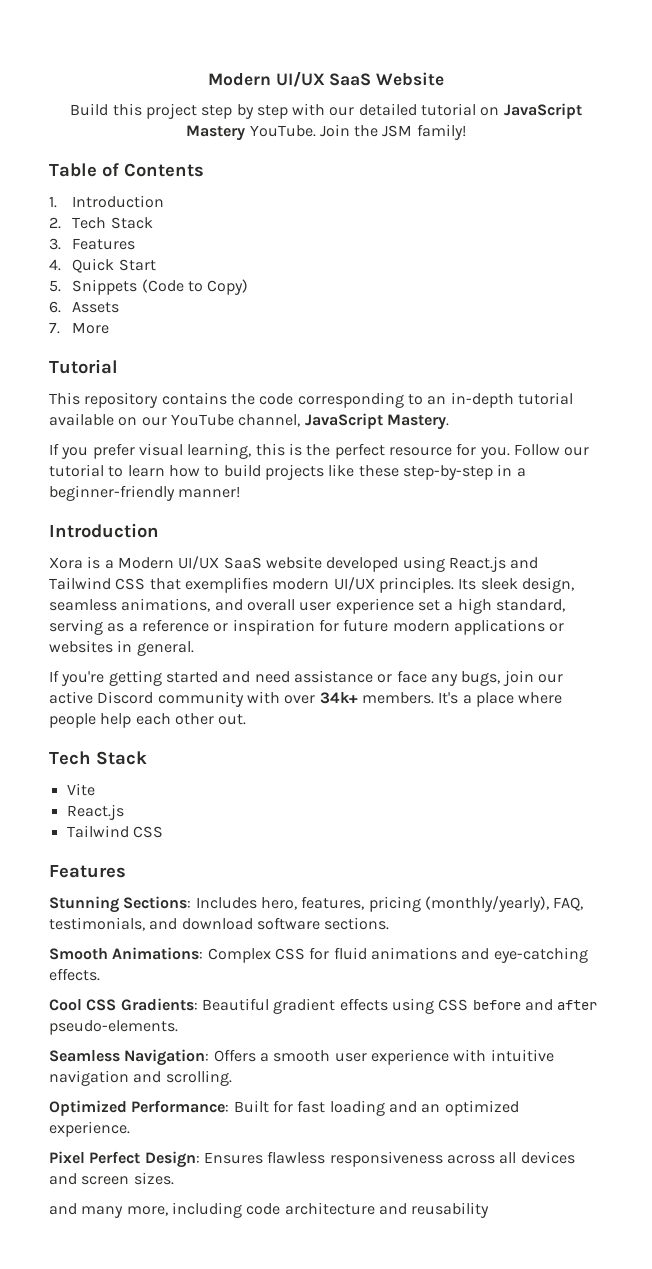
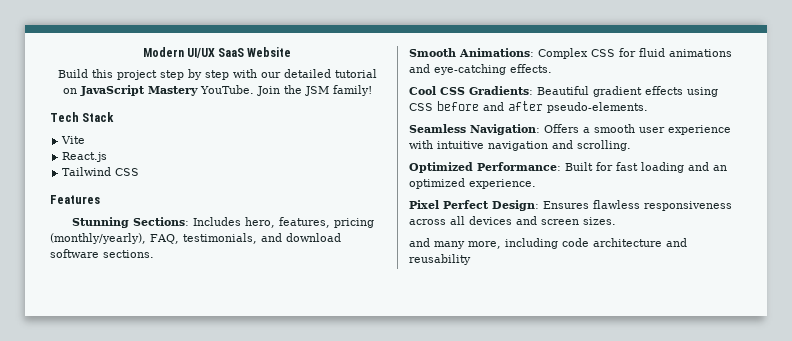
- Table of Contents
- 1. Introduction
- 2. Tech Stack
- 3. Features
- 4. Quick Start
- 5. Snippets (Code to Copy)
- 6. Assets
- 7. More
- Tutorial
- This repository contains the code corresponding to an in-depth tutorial available on our YouTube channel, JavaScript Mastery.
- If you prefer visual learning, this is the perfect resource for you. Follow our tutorial to learn how to build projects like these step-by-step in a beginner-friendly manner!
- Introduction
- Xora is a Modern UI/UX SaaS website developed using React.js and Tailwind CSS that exemplifies modern UI/UX principles. Its sleek design, seamless animations, and overall user experience set a high standard, serving as a reference or inspiration for future modern applications or websites in general.
- If you're getting started and need assistance or face any bugs, join our active Discord community with over 34k+ members. It's a place where people help each other out.

